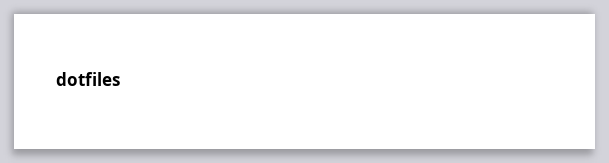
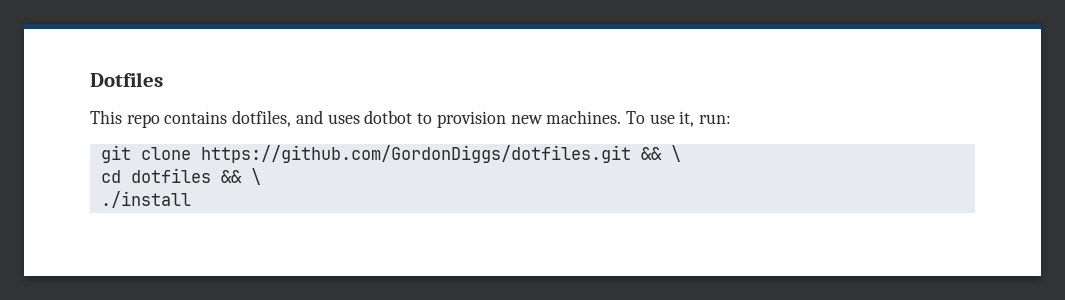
- dotfiles
+ Dotfiles
+ This repo contains dotfiles, and uses dotbot to provision new machines. To use it, run:
+ git clone https://github.com/GordonDiggs/dotfiles.git && \
+ cd dotfiles && \
+ ./install

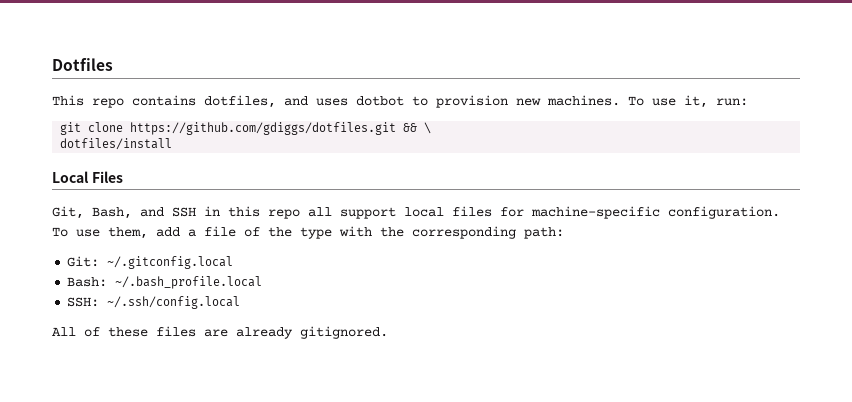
- git clone https://github.com/GordonDiggs/dotfiles.git && \
- cd dotfiles && \
- ./install
+ git clone https://github.com/gdiggs/dotfiles.git && \
+ dotfiles/install
+ Local Files
+ Git, Bash, and SSH in this repo all support local files for machine-specific configuration. To use them, add a file of the type with the corresponding path:
+ Git: ~/.gitconfig.local
+ Bash: ~/.bash_profile.local
+ SSH: ~/.ssh/config.local
+ All of these files are already gitignored.

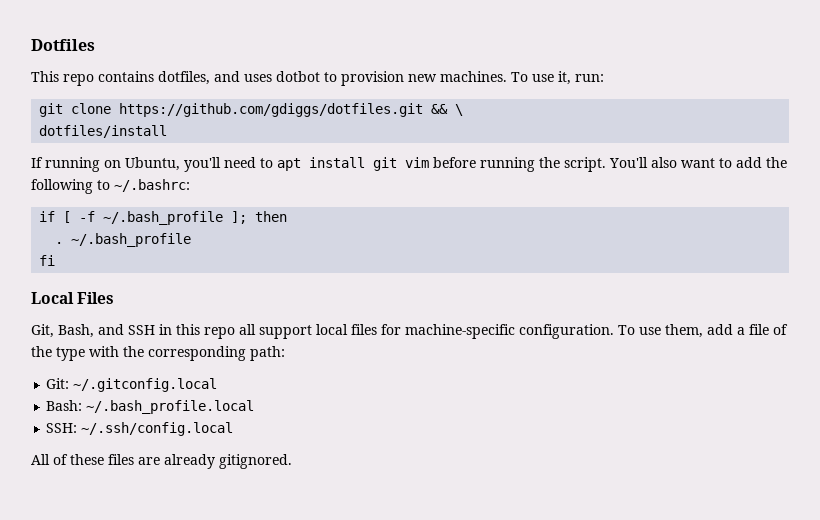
+ If running on Ubuntu, you'll need to apt install git vim before running the script. You'll also want to add the following to ~/.bashrc:
+ if [ -f ~/.bash_profile ]; then
+ . ~/.bash_profile
+ fi

